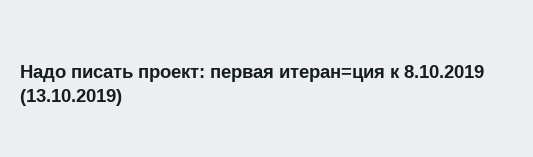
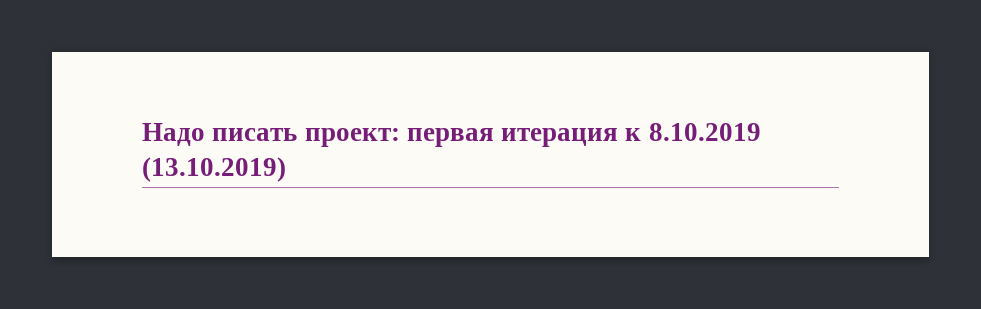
- Надо писать проект: первая итеран=ция к 8.10.2019 (13.10.2019)
+ Надо писать проект: первая итерация к 8.10.2019 (13.10.2019)

